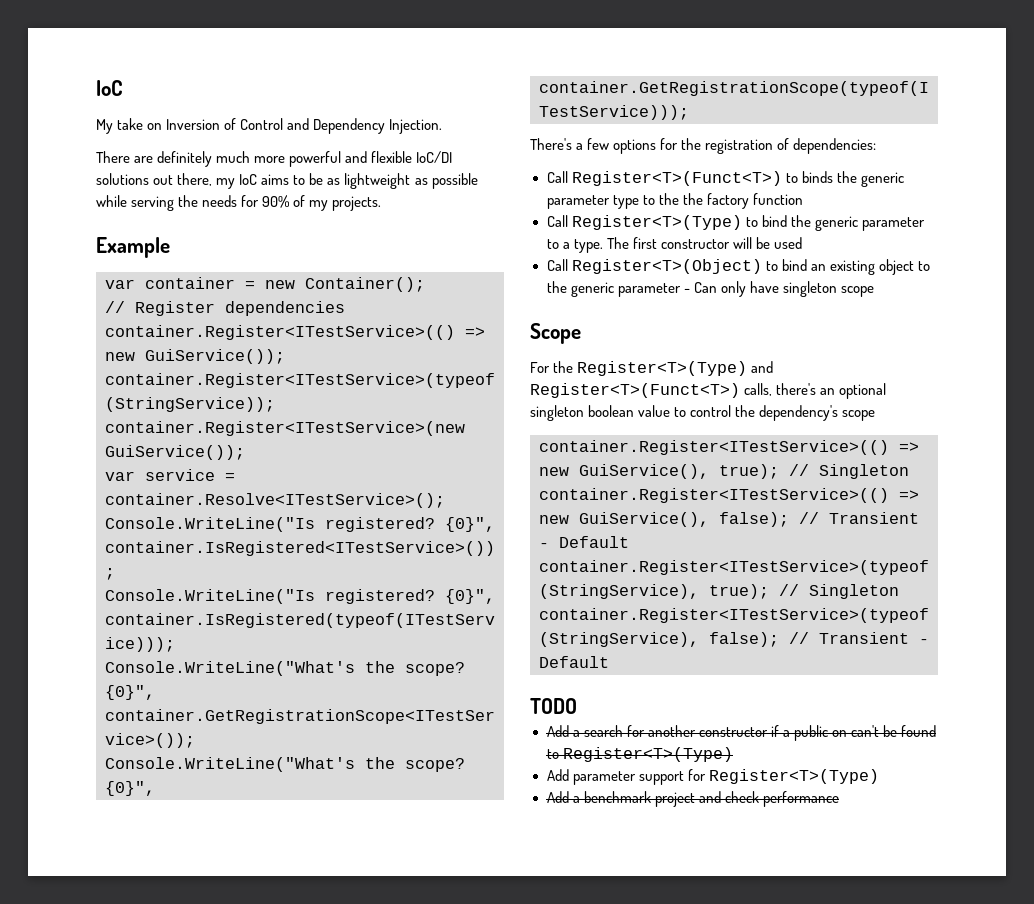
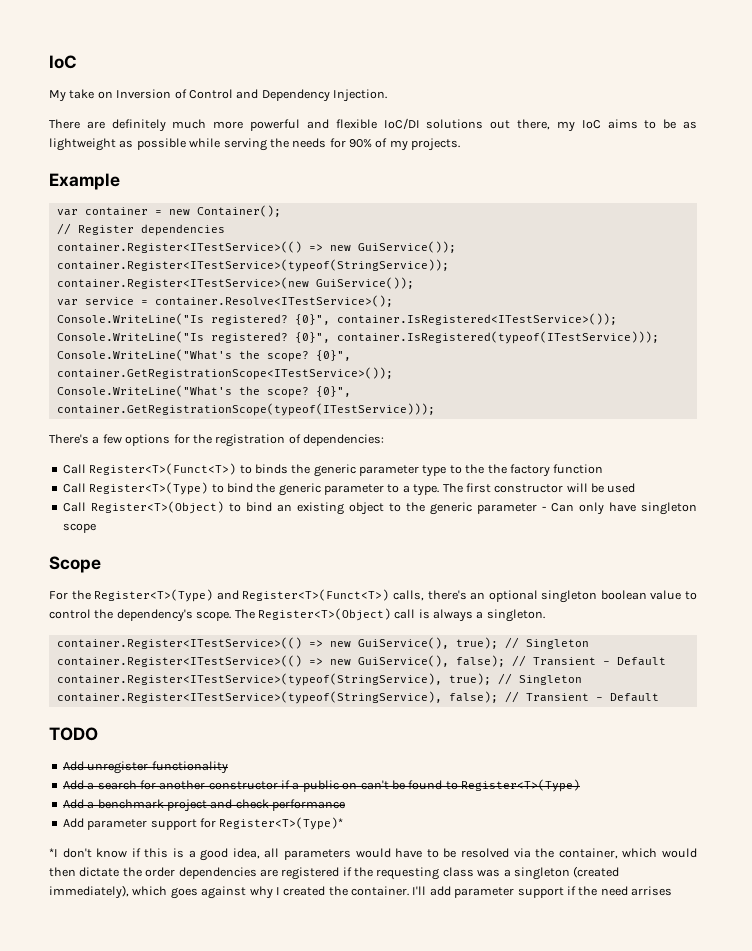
- For the Register<T>(Type) and Register<T>(Funct<T>) calls, there's an optional singleton boolean value to control the dependency's scope
+ For the Register<T>(Type) and Register<T>(Funct<T>) calls, there's an optional singleton boolean value to control the dependency's scope. The Register<T>(Object) call is always a singleton.
+ Add unregister functionality
- Add parameter support for Register<T>(Type)
+ Add parameter support for Register<T>(Type)*
+ *I don't know if this is a good idea, all parameters would have to be resolved via the container, which would then dictate the order dependencies are registered if the requesting class was a singleton (created immediately), which goes against why I created the container. I'll add parameter support if the need arrises

